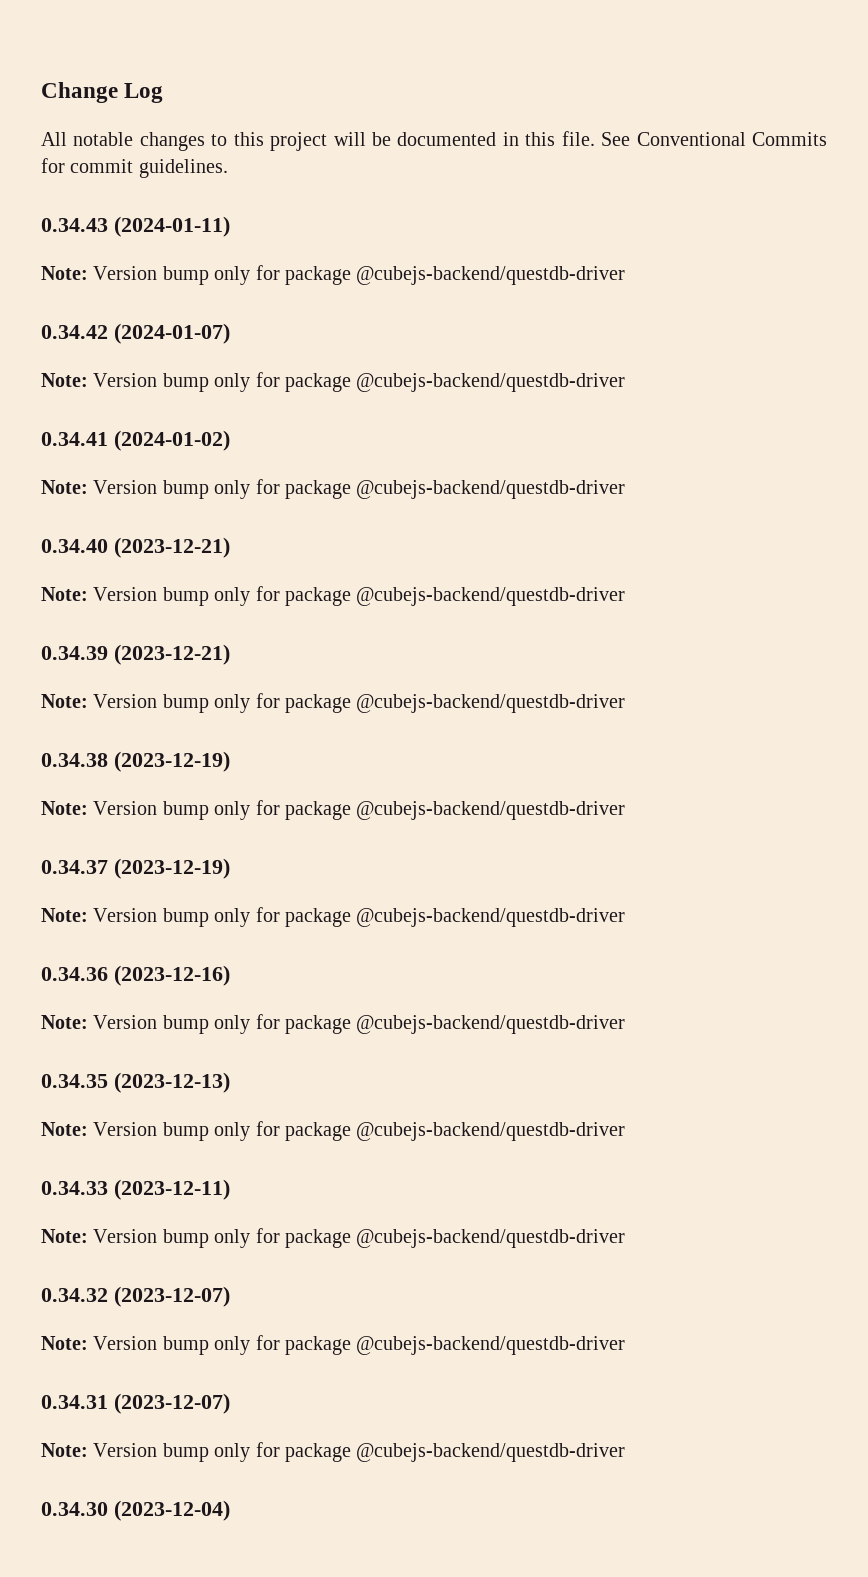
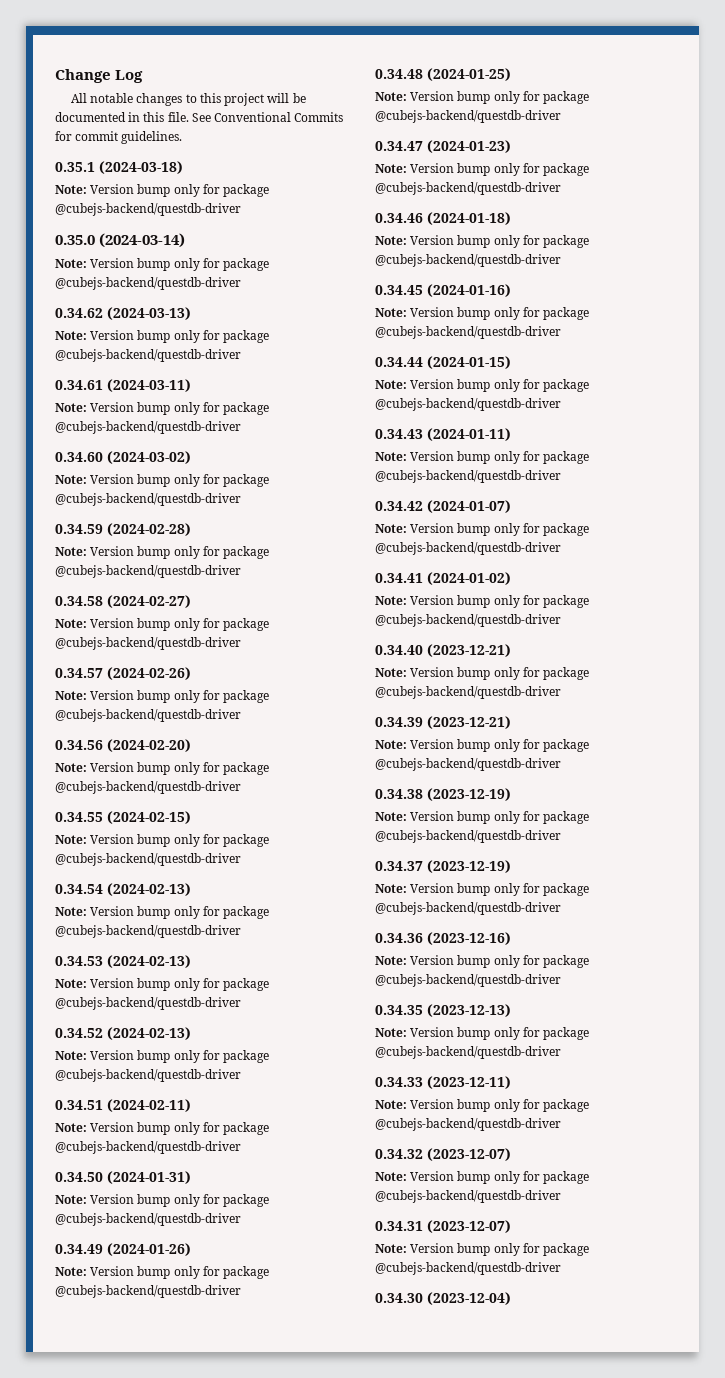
+ 0.35.1 (2024-03-18)
+ Note: Version bump only for package @cubejs-backend/questdb-driver
+ 0.35.0 (2024-03-14)
+ Note: Version bump only for package @cubejs-backend/questdb-driver
+ 0.34.62 (2024-03-13)
+ Note: Version bump only for package @cubejs-backend/questdb-driver
+ 0.34.61 (2024-03-11)
+ Note: Version bump only for package @cubejs-backend/questdb-driver
+ 0.34.60 (2024-03-02)
+ Note: Version bump only for package @cubejs-backend/questdb-driver
+ 0.34.59 (2024-02-28)
+ Note: Version bump only for package @cubejs-backend/questdb-driver
+ 0.34.58 (2024-02-27)
+ Note: Version bump only for package @cubejs-backend/questdb-driver
+ 0.34.57 (2024-02-26)
+ Note: Version bump only for package @cubejs-backend/questdb-driver
+ 0.34.56 (2024-02-20)
+ Note: Version bump only for package @cubejs-backend/questdb-driver
+ 0.34.55 (2024-02-15)
+ Note: Version bump only for package @cubejs-backend/questdb-driver
+ 0.34.54 (2024-02-13)
+ Note: Version bump only for package @cubejs-backend/questdb-driver
+ 0.34.53 (2024-02-13)
+ Note: Version bump only for package @cubejs-backend/questdb-driver
+ 0.34.52 (2024-02-13)
+ Note: Version bump only for package @cubejs-backend/questdb-driver
+ 0.34.51 (2024-02-11)
+ Note: Version bump only for package @cubejs-backend/questdb-driver
+ 0.34.50 (2024-01-31)
+ Note: Version bump only for package @cubejs-backend/questdb-driver
+ 0.34.49 (2024-01-26)
+ Note: Version bump only for package @cubejs-backend/questdb-driver
+ 0.34.48 (2024-01-25)
+ Note: Version bump only for package @cubejs-backend/questdb-driver
+ 0.34.47 (2024-01-23)
+ Note: Version bump only for package @cubejs-backend/questdb-driver
+ 0.34.46 (2024-01-18)
+ Note: Version bump only for package @cubejs-backend/questdb-driver
+ 0.34.45 (2024-01-16)
+ Note: Version bump only for package @cubejs-backend/questdb-driver
+ 0.34.44 (2024-01-15)
+ Note: Version bump only for package @cubejs-backend/questdb-driver

